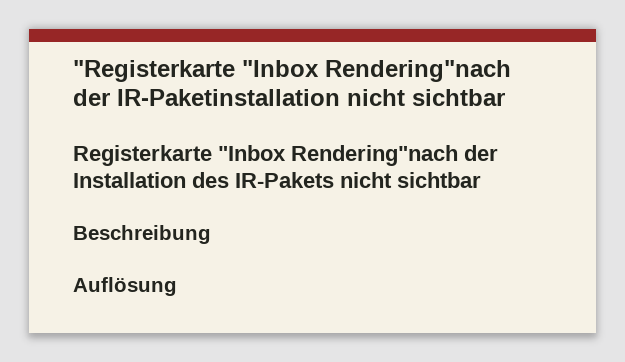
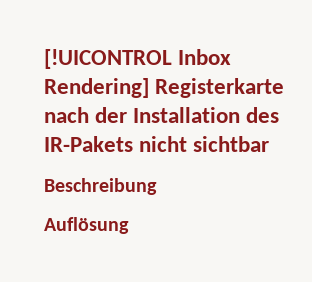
- "Registerkarte "Inbox Rendering"nach der IR-Paketinstallation nicht sichtbar
- Registerkarte "Inbox Rendering"nach der Installation des IR-Pakets nicht sichtbar
+ [!UICONTROL Inbox Rendering] Registerkarte nach der Installation des IR-Pakets nicht sichtbar

